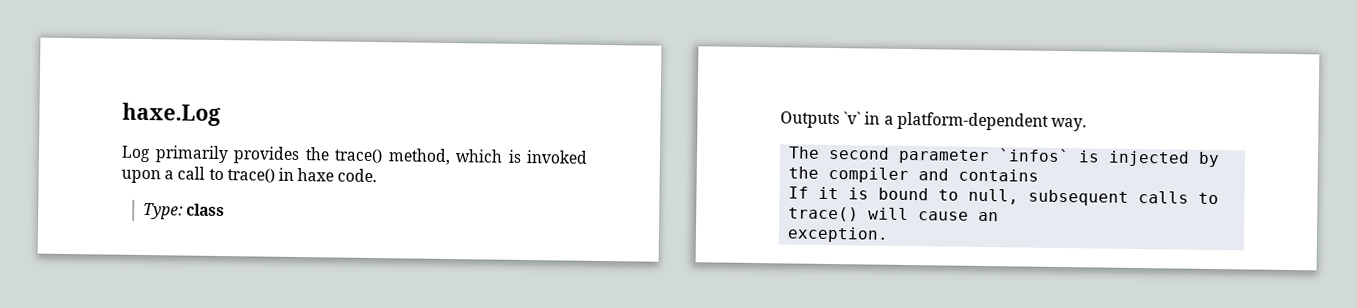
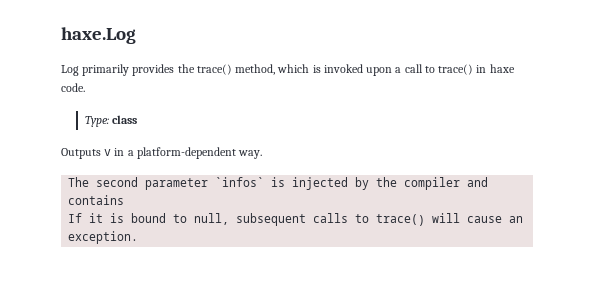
- Outputs `v` in a platform-dependent way.
+ Outputs v in a platform-dependent way.

